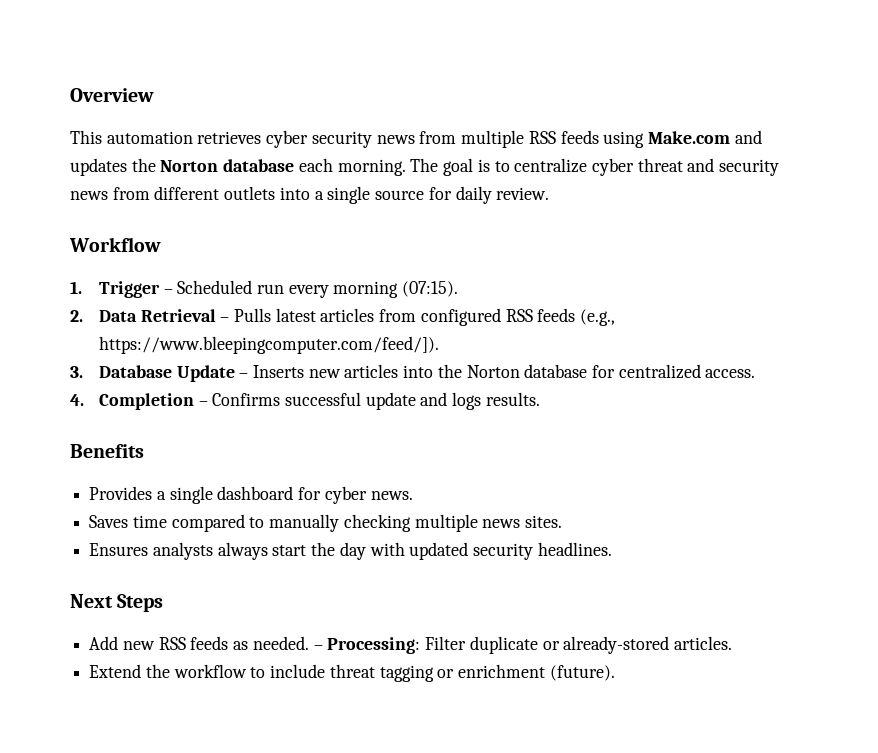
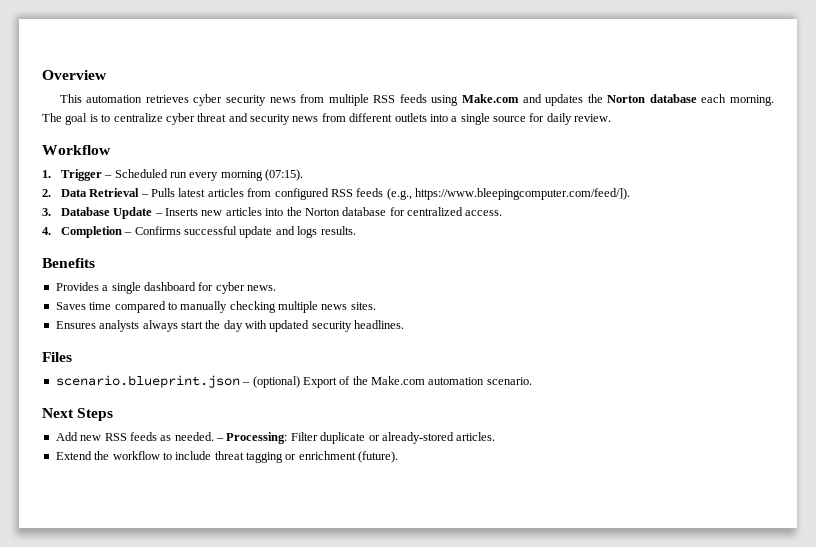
+ Files
+ scenario.blueprint.json – (optional) Export of the Make.com automation scenario.

